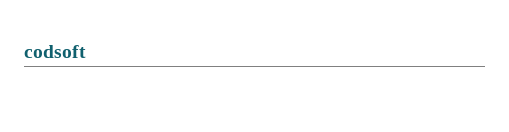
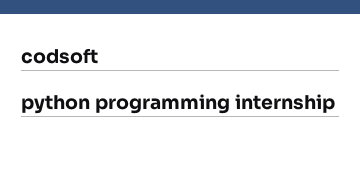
+ python programming internship

